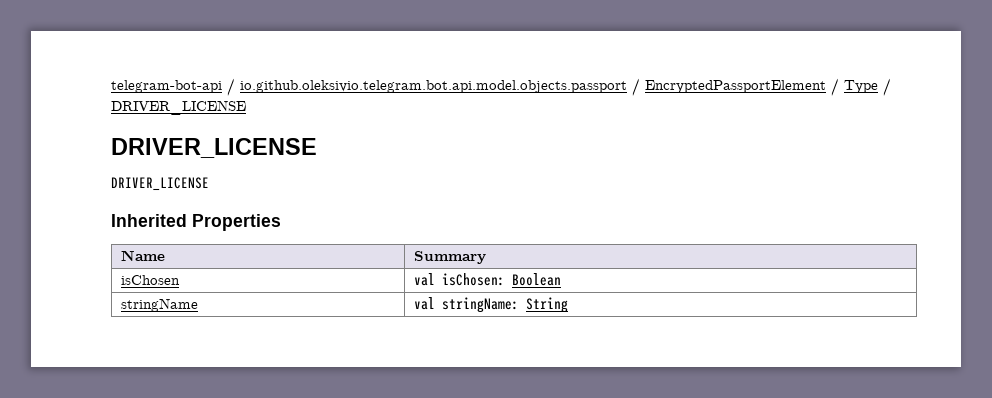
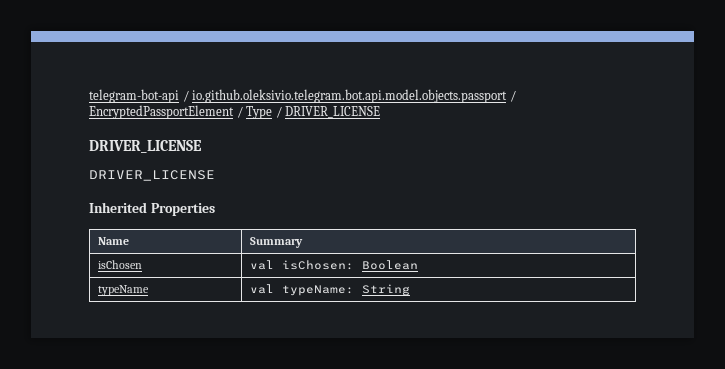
- stringName | val stringName: String
+ typeName | val typeName: String

